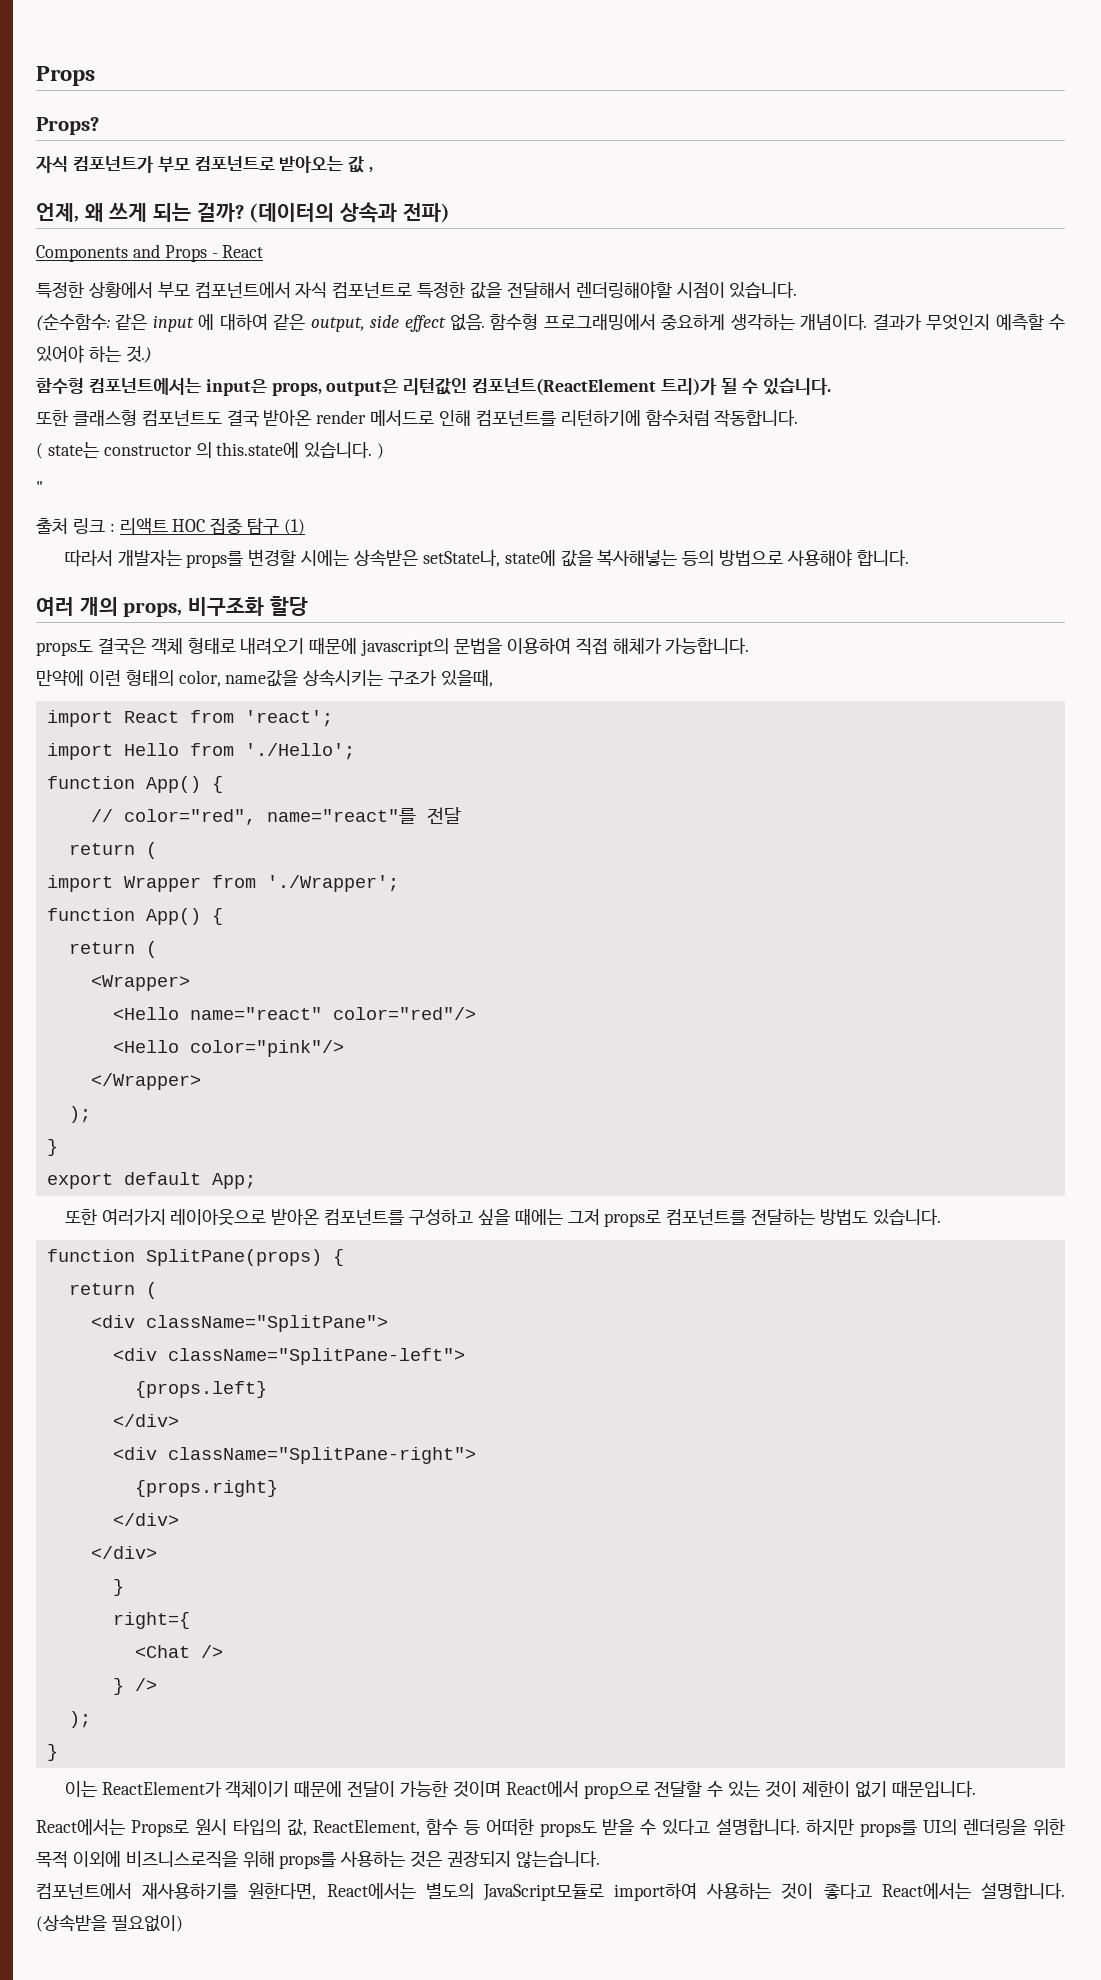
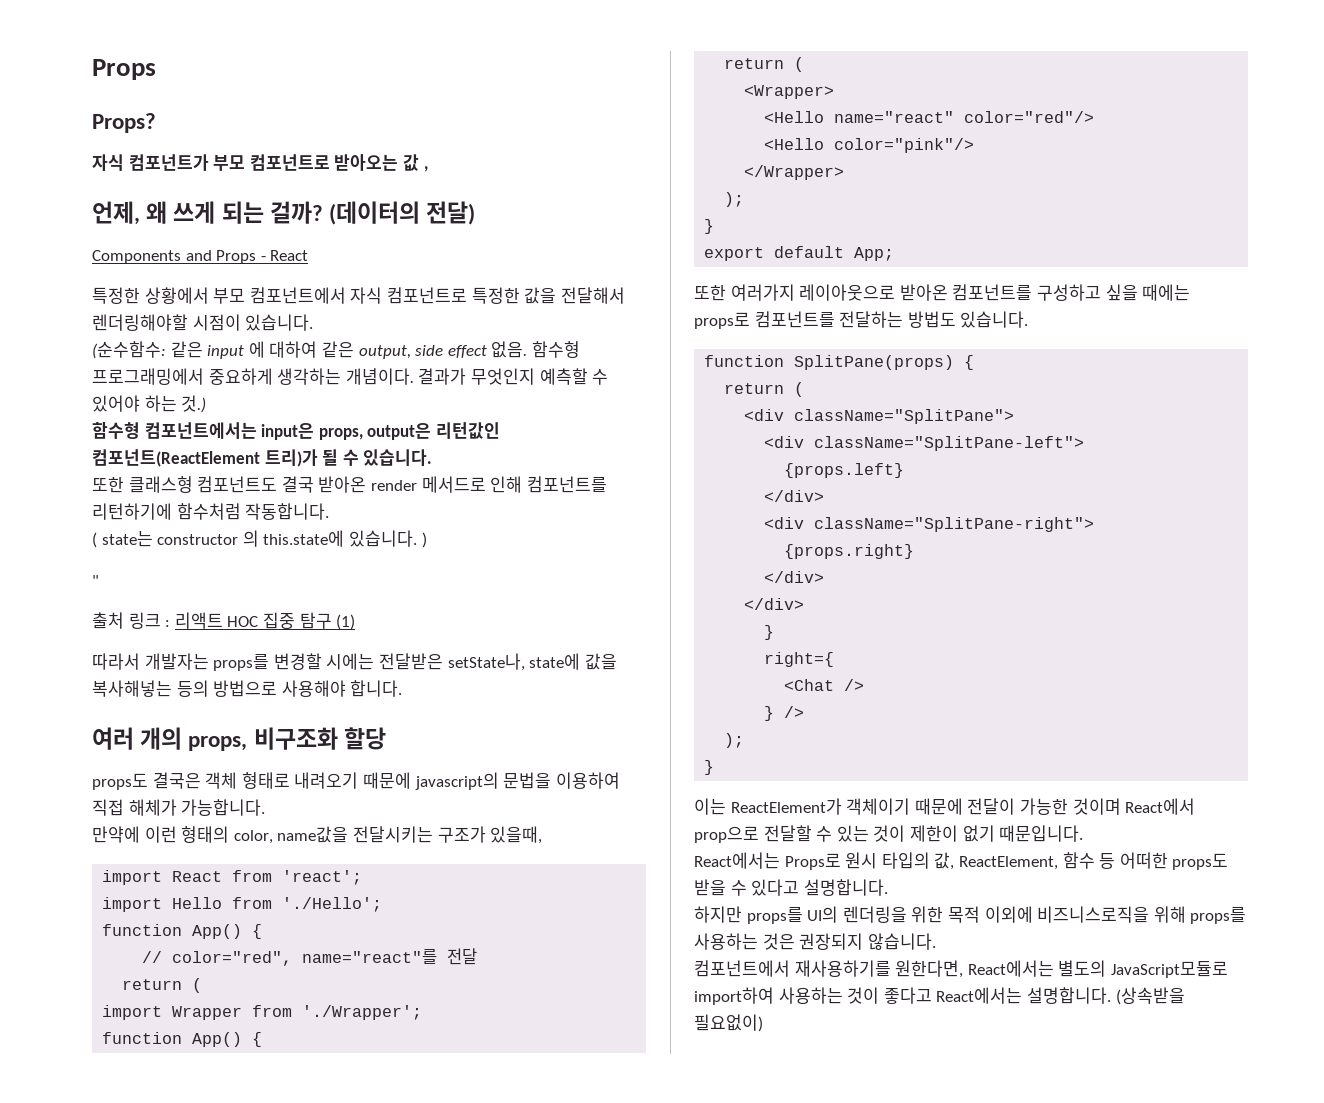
- (데이터의 상속과 전파)
+ (데이터의 전달)
- 따라서 개발자는 props를 변경할 시에는 상속받은 setState나, state에 값을 복사해넣는 등의 방법으로 사용해야 합니다.
+ 따라서 개발자는 props를 변경할 시에는 전달받은 setState나, state에 값을 복사해넣는 등의 방법으로 사용해야 합니다.
- 만약에 이런 형태의 color, name값을 상속시키는 구조가 있을때,
+ 만약에 이런 형태의 color, name값을 전달시키는 구조가 있을때,
- 또한 여러가지 레이아웃으로 받아온 컴포넌트를 구성하고 싶을 때에는 그저 props로 컴포넌트를 전달하는 방법도 있습니다.
+ 또한 여러가지 레이아웃으로 받아온 컴포넌트를 구성하고 싶을 때에는 props로 컴포넌트를 전달하는 방법도 있습니다.
- React에서는 Props로 원시 타입의 값, ReactElement, 함수 등 어떠한 props도 받을 수 있다고 설명합니다. 하지만 props를 UI의 렌더링을 위한 목적 이외에 비즈니스로직을 위해 props를 사용하는 것은 권장되지 않는습니다.
+ React에서는 Props로 원시 타입의 값, ReactElement, 함수 등 어떠한 props도 받을 수 있다고 설명합니다.
+ 하지만 props를 UI의 렌더링을 위한 목적 이외에 비즈니스로직을 위해 props를 사용하는 것은 권장되지 않습니다.

